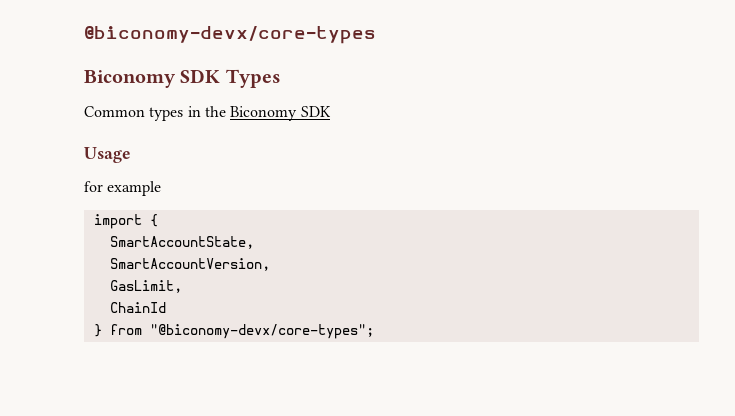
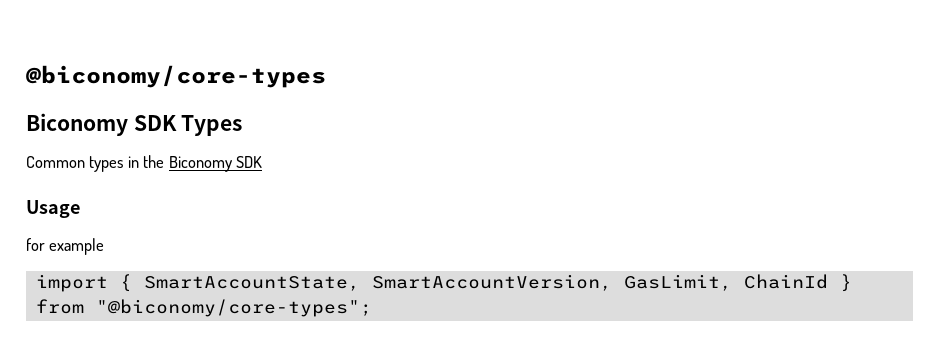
- @biconomy-devx/core-types
+ @biconomy/core-types
- import {
- SmartAccountState,
- SmartAccountVersion,
- GasLimit,
- ChainId
- } from "@biconomy-devx/core-types";
+ import { SmartAccountState, SmartAccountVersion, GasLimit, ChainId } from "@biconomy/core-types";

